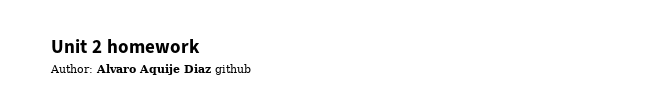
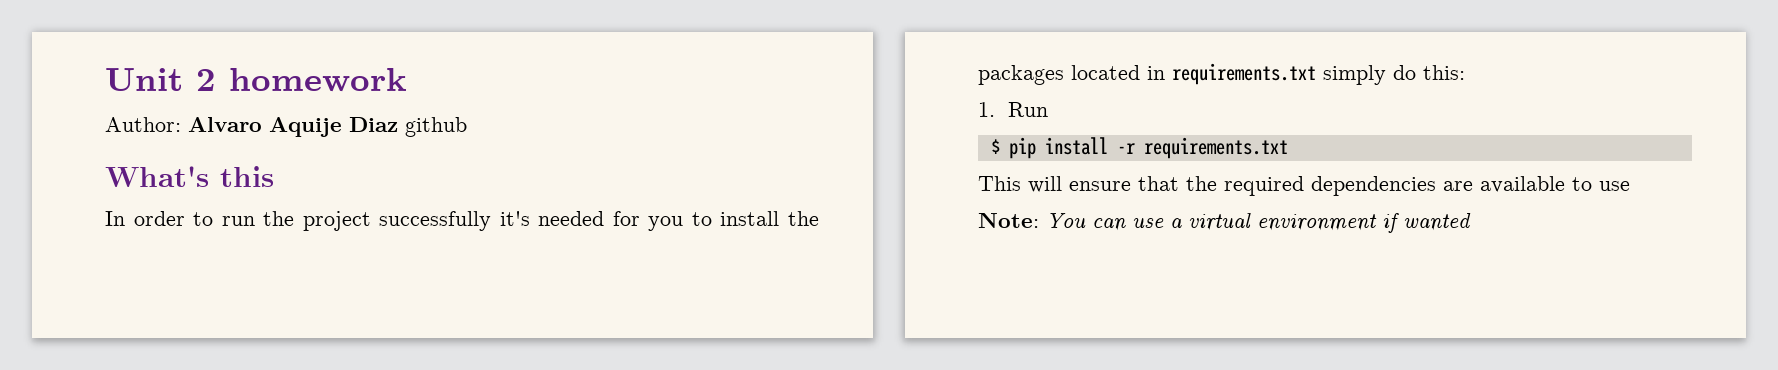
+ What's this
+ In order to run the project successfully it's needed for you to install the packages located in requirements.txt simply do this:
+ 1. Run
+ $ pip install -r requirements.txt
+ This will ensure that the required dependencies are available to use
+ Note: You can use a virtual environment if wanted

